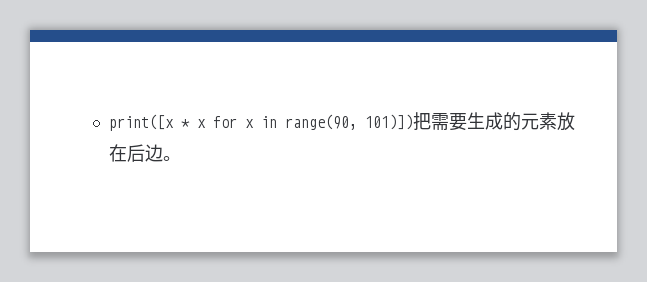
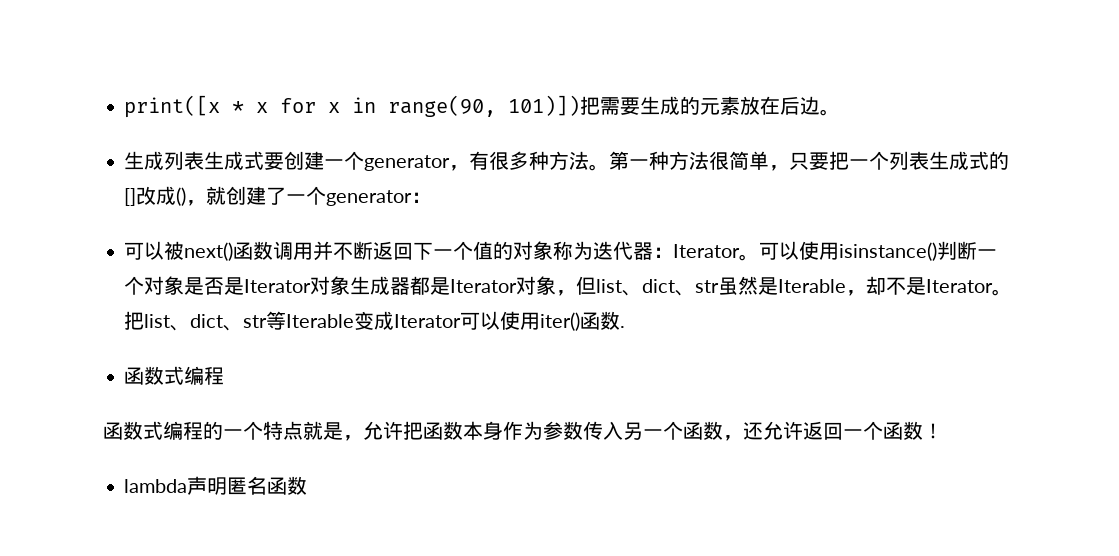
+ 生成列表生成式要创建一个generator，有很多种方法。第一种方法很简单，只要把一个列表生成式的[]改成()，就创建了一个generator：
+ 可以被next()函数调用并不断返回下一个值的对象称为迭代器：Iterator。可以使用isinstance()判断一个对象是否是Iterator对象生成器都是Iterator对象，但list、dict、str虽然是Iterable，却不是Iterator。把list、dict、str等Iterable变成Iterator可以使用iter()函数.
+ 函数式编程
+ 函数式编程的一个特点就是，允许把函数本身作为参数传入另一个函数，还允许返回一个函数！
+ lambda声明匿名函数

